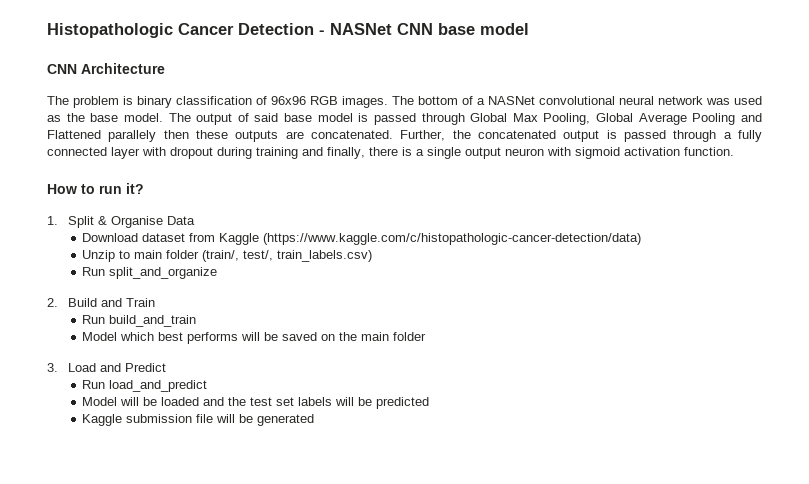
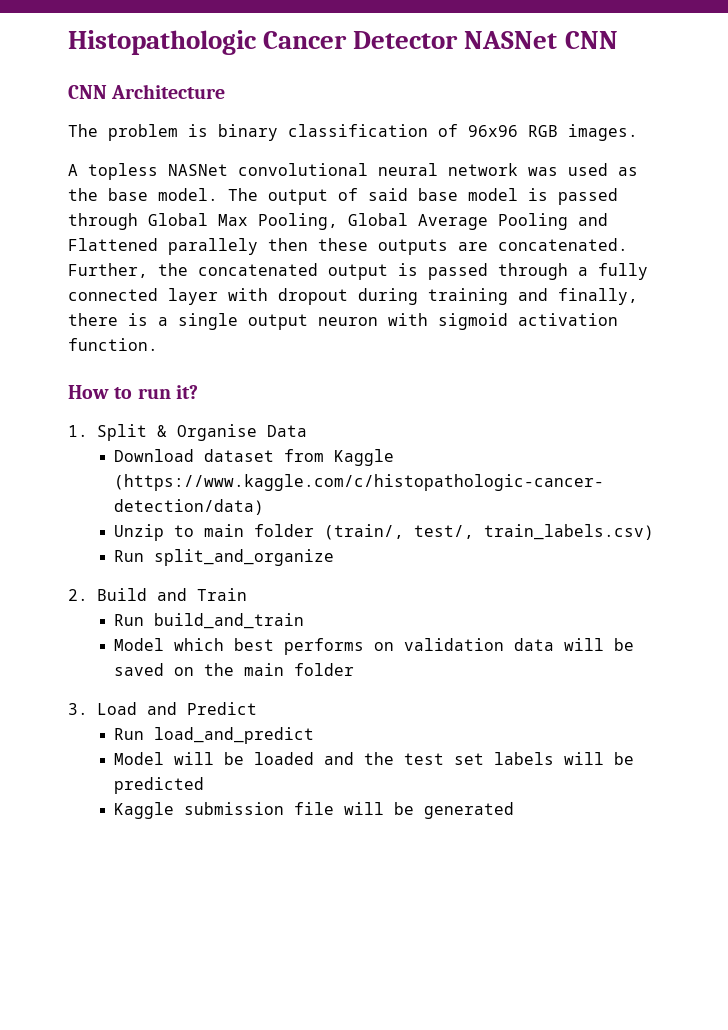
- Histopathologic Cancer Detection - NASNet CNN base model
+ Histopathologic Cancer Detector NASNet CNN
- The problem is binary classification of 96x96 RGB images. The bottom of a NASNet convolutional neural network was used as the base model.
+ The problem is binary classification of 96x96 RGB images.
+ A topless NASNet convolutional neural network was used as the base model.
- Model which best performs will be saved on the main folder
+ Model which best performs on validation data will be saved on the main folder

